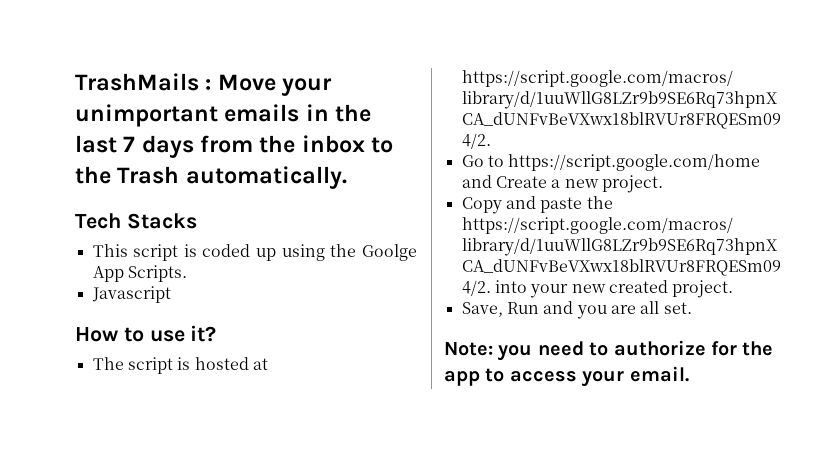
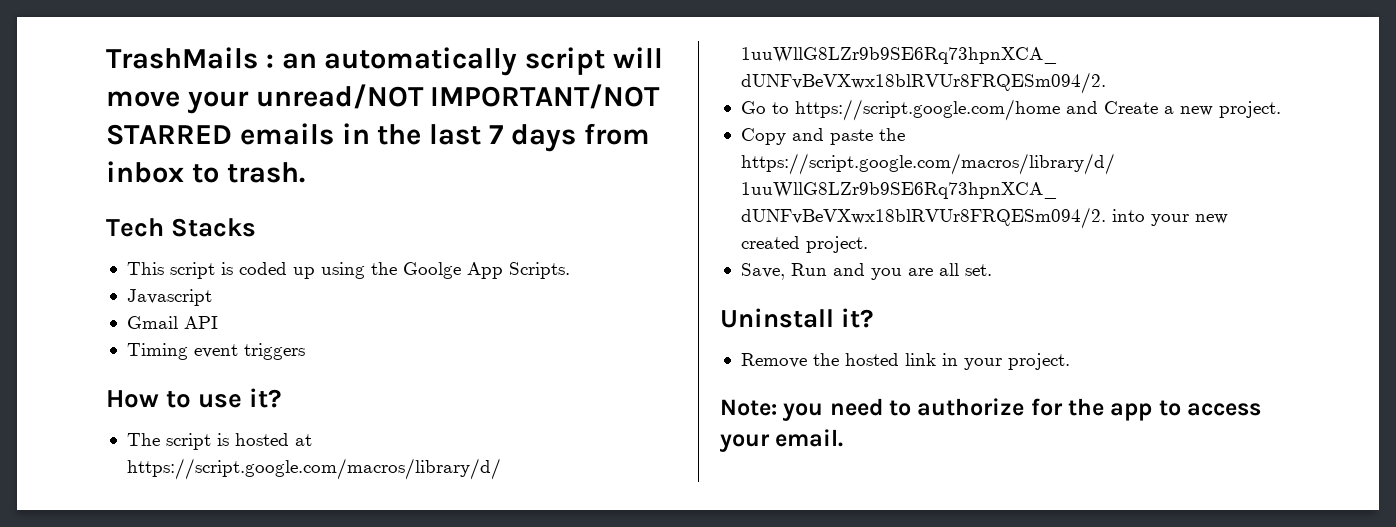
- TrashMails : Move your unimportant emails in the last 7 days from the inbox to the Trash automatically.
+ TrashMails : an automatically script will move your unread/NOT IMPORTANT/NOT STARRED emails in the last 7 days from inbox to trash.
+ Gmail API
+ Timing event triggers
+ Uninstall it?
+ Remove the hosted link in your project.

